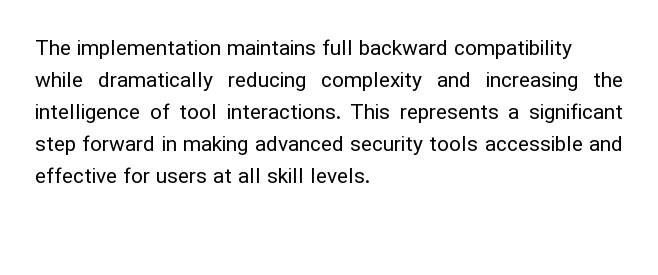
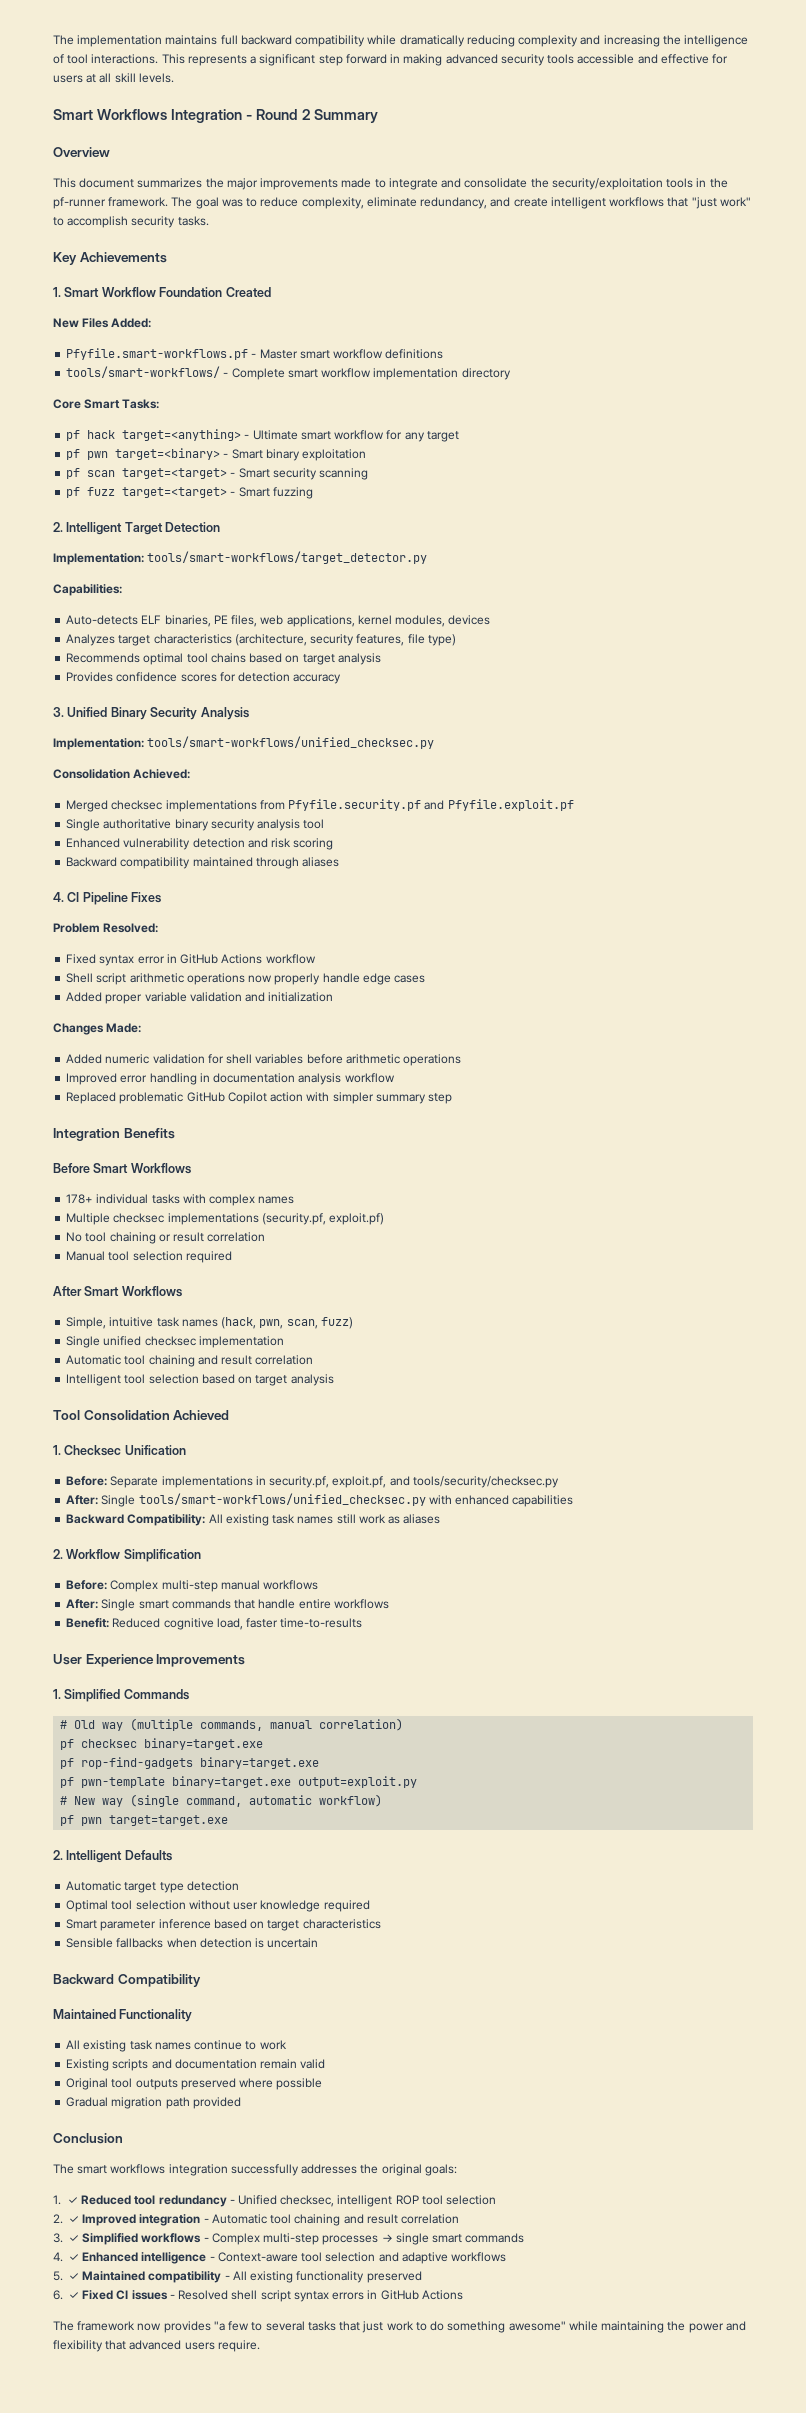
+ Smart Workflows Integration - Round 2 Summary
+ Overview
+ This document summarizes the major improvements made to integrate and consolidate the security/exploitation tools in the pf-runner framework. The goal was to reduce complexity, eliminate redundancy, and create intelligent workflows that "just work" to accomplish security tasks.
+ Key Achievements
+ 1. Smart Workflow Foundation Created
+ New Files Added:
+ Pfyfile.smart-workflows.pf - Master smart workflow definitions
+ tools/smart-workflows/ - Complete smart workflow implementation directory
+ Core Smart Tasks:
+ pf hack target=<anything> - Ultimate smart workflow for any target
+ pf pwn target=<binary> - Smart binary exploitation
+ pf scan target=<target> - Smart security scanning
+ pf fuzz target=<target> - Smart fuzzing
+ 2. Intelligent Target Detection
+ Implementation: tools/smart-workflows/target_detector.py
+ Capabilities:
+ Auto-detects ELF binaries, PE files, web applications, kernel modules, devices
+ Analyzes target characteristics (architecture, security features, file type)
+ Recommends optimal tool chains based on target analysis
+ Provides confidence scores for detection accuracy
+ 3. Unified Binary Security Analysis
+ Implementation: tools/smart-workflows/unified_checksec.py
+ Consolidation Achieved:
+ Merged checksec implementations from Pfyfile.security.pf and Pfyfile.exploit.pf
+ Single authoritative binary security analysis tool
+ Enhanced vulnerability detection and risk scoring
+ Backward compatibility maintained through aliases
+ 4. CI Pipeline Fixes
+ Problem Resolved:
+ Fixed syntax error in GitHub Actions workflow
+ Shell script arithmetic operations now properly handle edge cases
+ Added proper variable validation and initialization
+ Changes Made:
+ Added numeric validation for shell variables before arithmetic operations
+ Improved error handling in documentation analysis workflow
+ Replaced problematic GitHub Copilot action with simpler summary step
+ Integration Benefits
+ Before Smart Workflows
+ 178+ individual tasks with complex names
+ Multiple checksec implementations (security.pf, exploit.pf)
+ No tool chaining or result correlation
+ Manual tool selection required
+ After Smart Workflows
+ Simple, intuitive task names (hack, pwn, scan, fuzz)
+ Single unified checksec implementation
+ Automatic tool chaining and result correlation
+ Intelligent tool selection based on target analysis
+ Tool Consolidation Achieved
+ 1. Checksec Unification
+ Before: Separate implementations in security.pf, exploit.pf, and tools/security/checksec.py
+ After: Single tools/smart-workflows/unified_checksec.py with enhanced capabilities
+ Backward Compatibility: All existing task names still work as aliases
+ 2. Workflow Simplification
+ Before: Complex multi-step manual workflows
+ After: Single smart commands that handle entire workflows
+ Benefit: Reduced cognitive load, faster time-to-results
+ User Experience Improvements
+ 1. Simplified Commands
+ # Old way (multiple commands, manual correlation)
+ pf checksec binary=target.exe
+ pf rop-find-gadgets binary=target.exe
+ pf pwn-template binary=target.exe output=exploit.py
+ # New way (single command, automatic workflow)
+ pf pwn target=target.exe
+ 2. Intelligent Defaults
+ Automatic target type detection
+ Optimal tool selection without user knowledge required
+ Smart parameter inference based on target characteristics
+ Sensible fallbacks when detection is uncertain
+ Backward Compatibility
+ Maintained Functionality
+ All existing task names continue to work
+ Existing scripts and documentation remain valid
+ Original tool outputs preserved where possible
+ Gradual migration path provided
+ Conclusion
+ The smart workflows integration successfully addresses the original goals:
+ 1. ✓ Reduced tool redundancy - Unified checksec, intelligent ROP tool selection
+ 2. ✓ Improved integration - Automatic tool chaining and result correlation
+ 3. ✓ Simplified workflows - Complex multi-step processes → single smart commands
+ 4. ✓ Enhanced intelligence - Context-aware tool selection and adaptive workflows
+ 5. ✓ Maintained compatibility - All existing functionality preserved
+ 6. ✓ Fixed CI issues - Resolved shell script syntax errors in GitHub Actions
+ The framework now provides "a few to several tasks that just work to do something awesome" while maintaining the power and flexibility that advanced users require.

